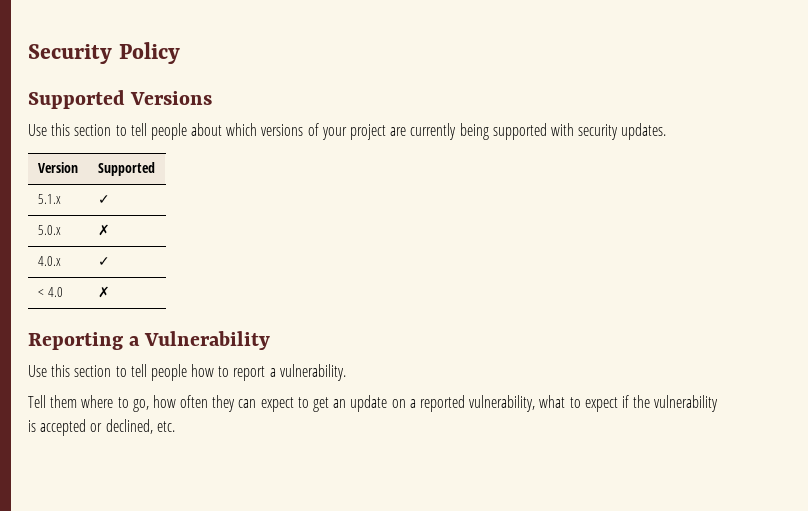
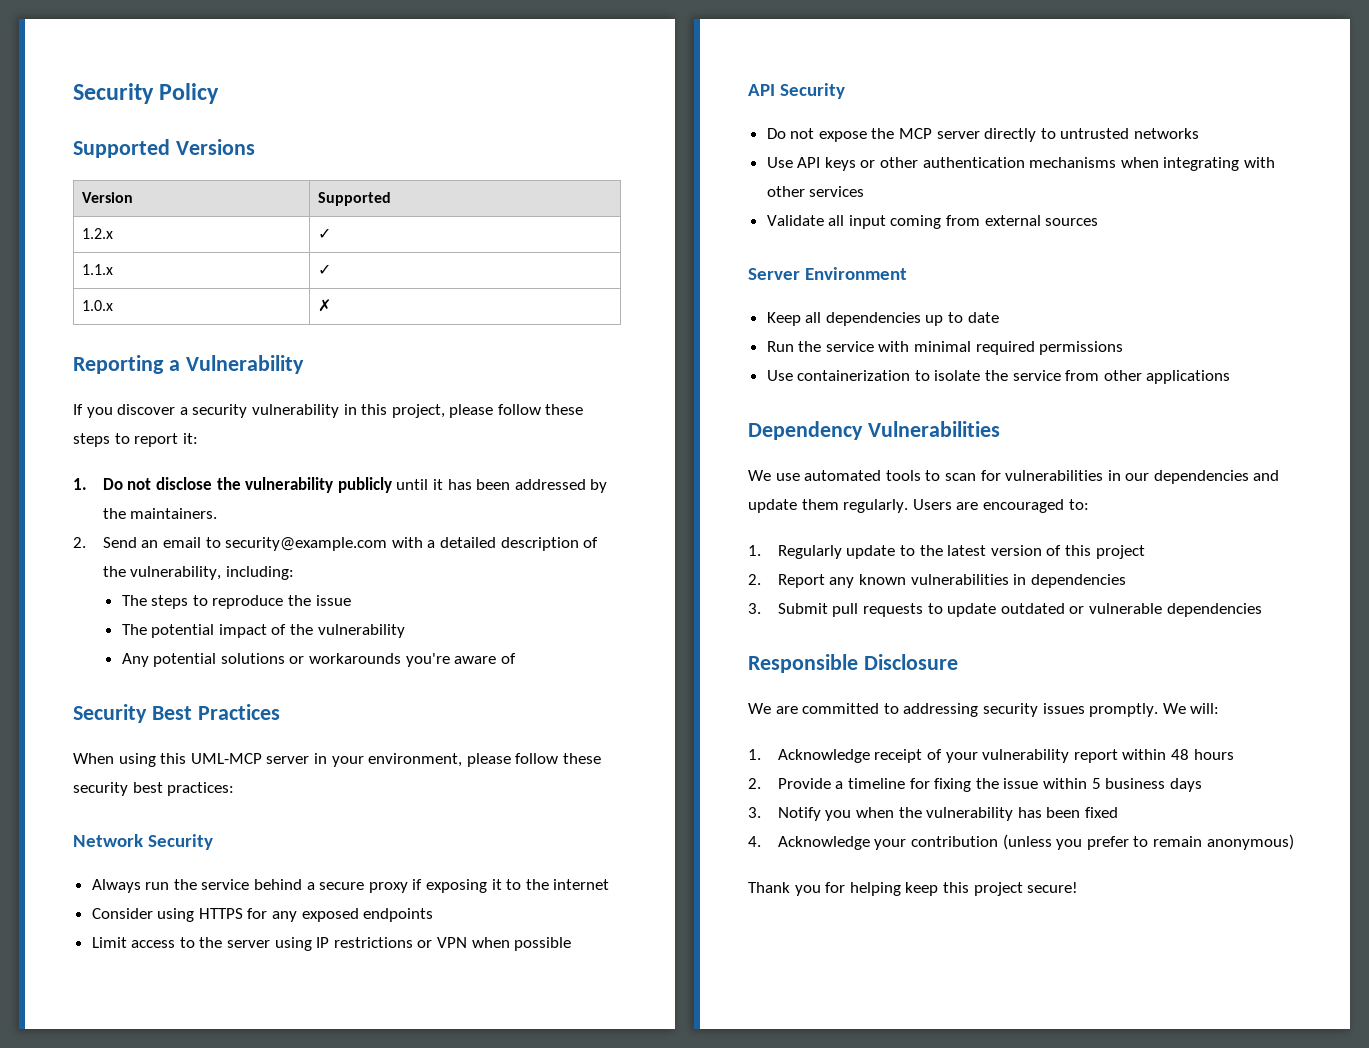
- Use this section to tell people about which versions of your project are currently being supported with security updates.
- 5.1.x | ✓
- 5.0.x | ✗
- 4.0.x | ✓
- < 4.0 | ✗
+ 1.2.x | ✓
+ 1.1.x | ✓
+ 1.0.x | ✗
- Use this section to tell people how to report a vulnerability.
- Tell them where to go, how often they can expect to get an update on a reported vulnerability, what to expect if the vulnerability is accepted or declined, etc.
+ If you discover a security vulnerability in this project, please follow these steps to report it:
+ 1. Do not disclose the vulnerability publicly until it has been addressed by the maintainers.
+ 2. Send an email to security@example.com with a detailed description of the vulnerability, including:
+ The steps to reproduce the issue
+ The potential impact of the vulnerability
+ Any potential solutions or workarounds you're aware of
+ Security Best Practices
+ When using this UML-MCP server in your environment, please follow these security best practices:
+ Network Security
+ Always run the service behind a secure proxy if exposing it to the internet
+ Consider using HTTPS for any exposed endpoints
+ Limit access to the server using IP restrictions or VPN when possible
+ API Security
+ Do not expose the MCP server directly to untrusted networks
+ Use API keys or other authentication mechanisms when integrating with other services
+ Validate all input coming from external sources
+ Server Environment
+ Keep all dependencies up to date
+ Run the service with minimal required permissions
+ Use containerization to isolate the service from other applications
+ Dependency Vulnerabilities
+ We use automated tools to scan for vulnerabilities in our dependencies and update them regularly. Users are encouraged to:
+ 1. Regularly update to the latest version of this project
+ 2. Report any known vulnerabilities in dependencies
+ 3. Submit pull requests to update outdated or vulnerable dependencies
+ Responsible Disclosure
+ We are committed to addressing security issues promptly. We will:
+ 1. Acknowledge receipt of your vulnerability report within 48 hours
+ 2. Provide a timeline for fixing the issue within 5 business days
+ 3. Notify you when the vulnerability has been fixed
+ 4. Acknowledge your contribution (unless you prefer to remain anonymous)
+ Thank you for helping keep this project secure!

